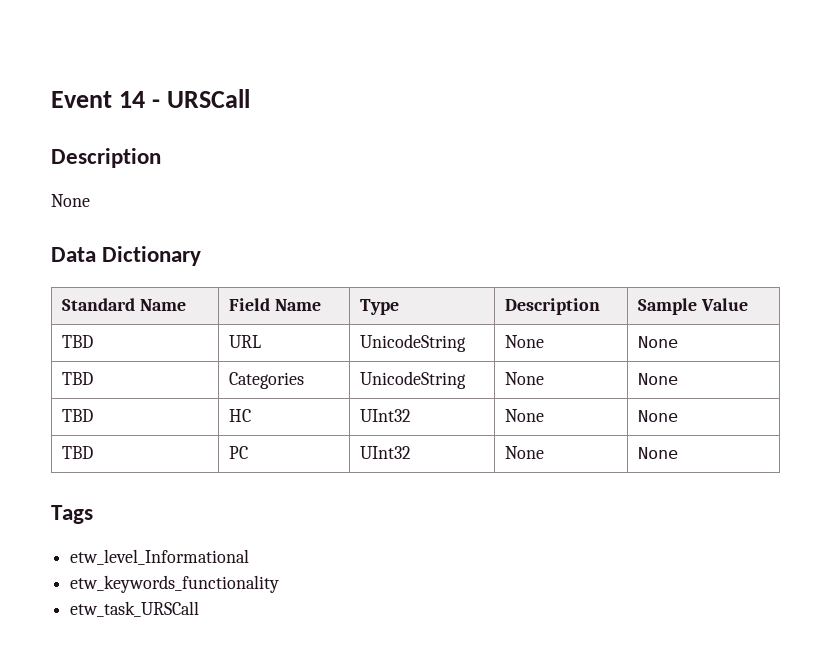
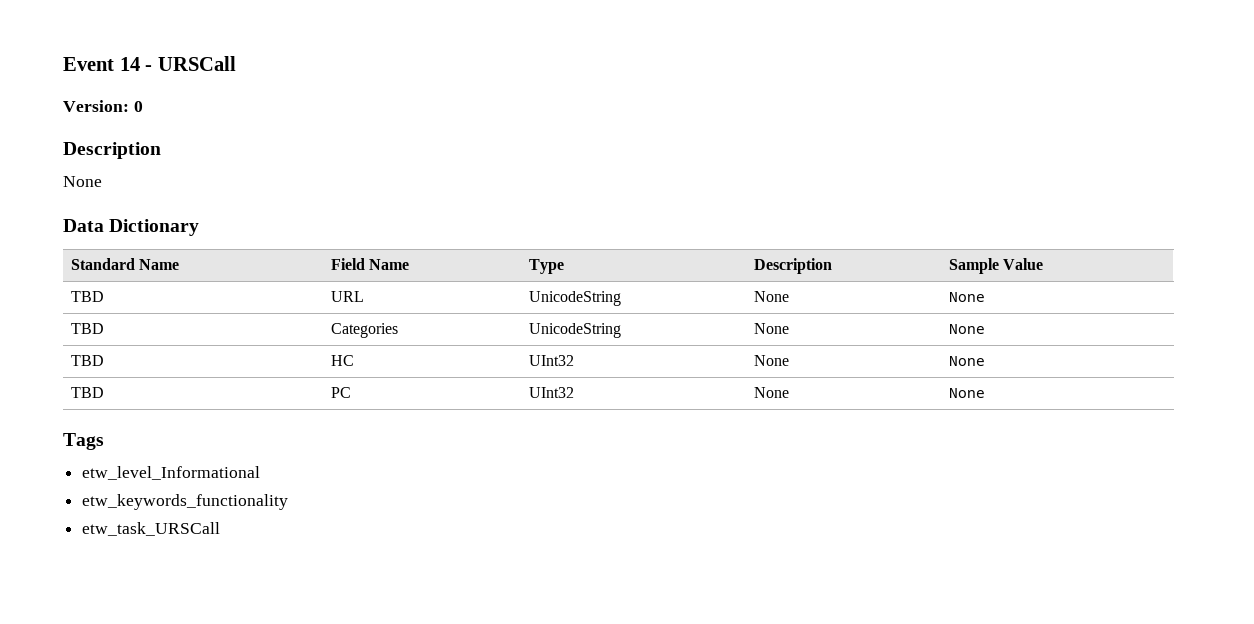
+ Version: 0

